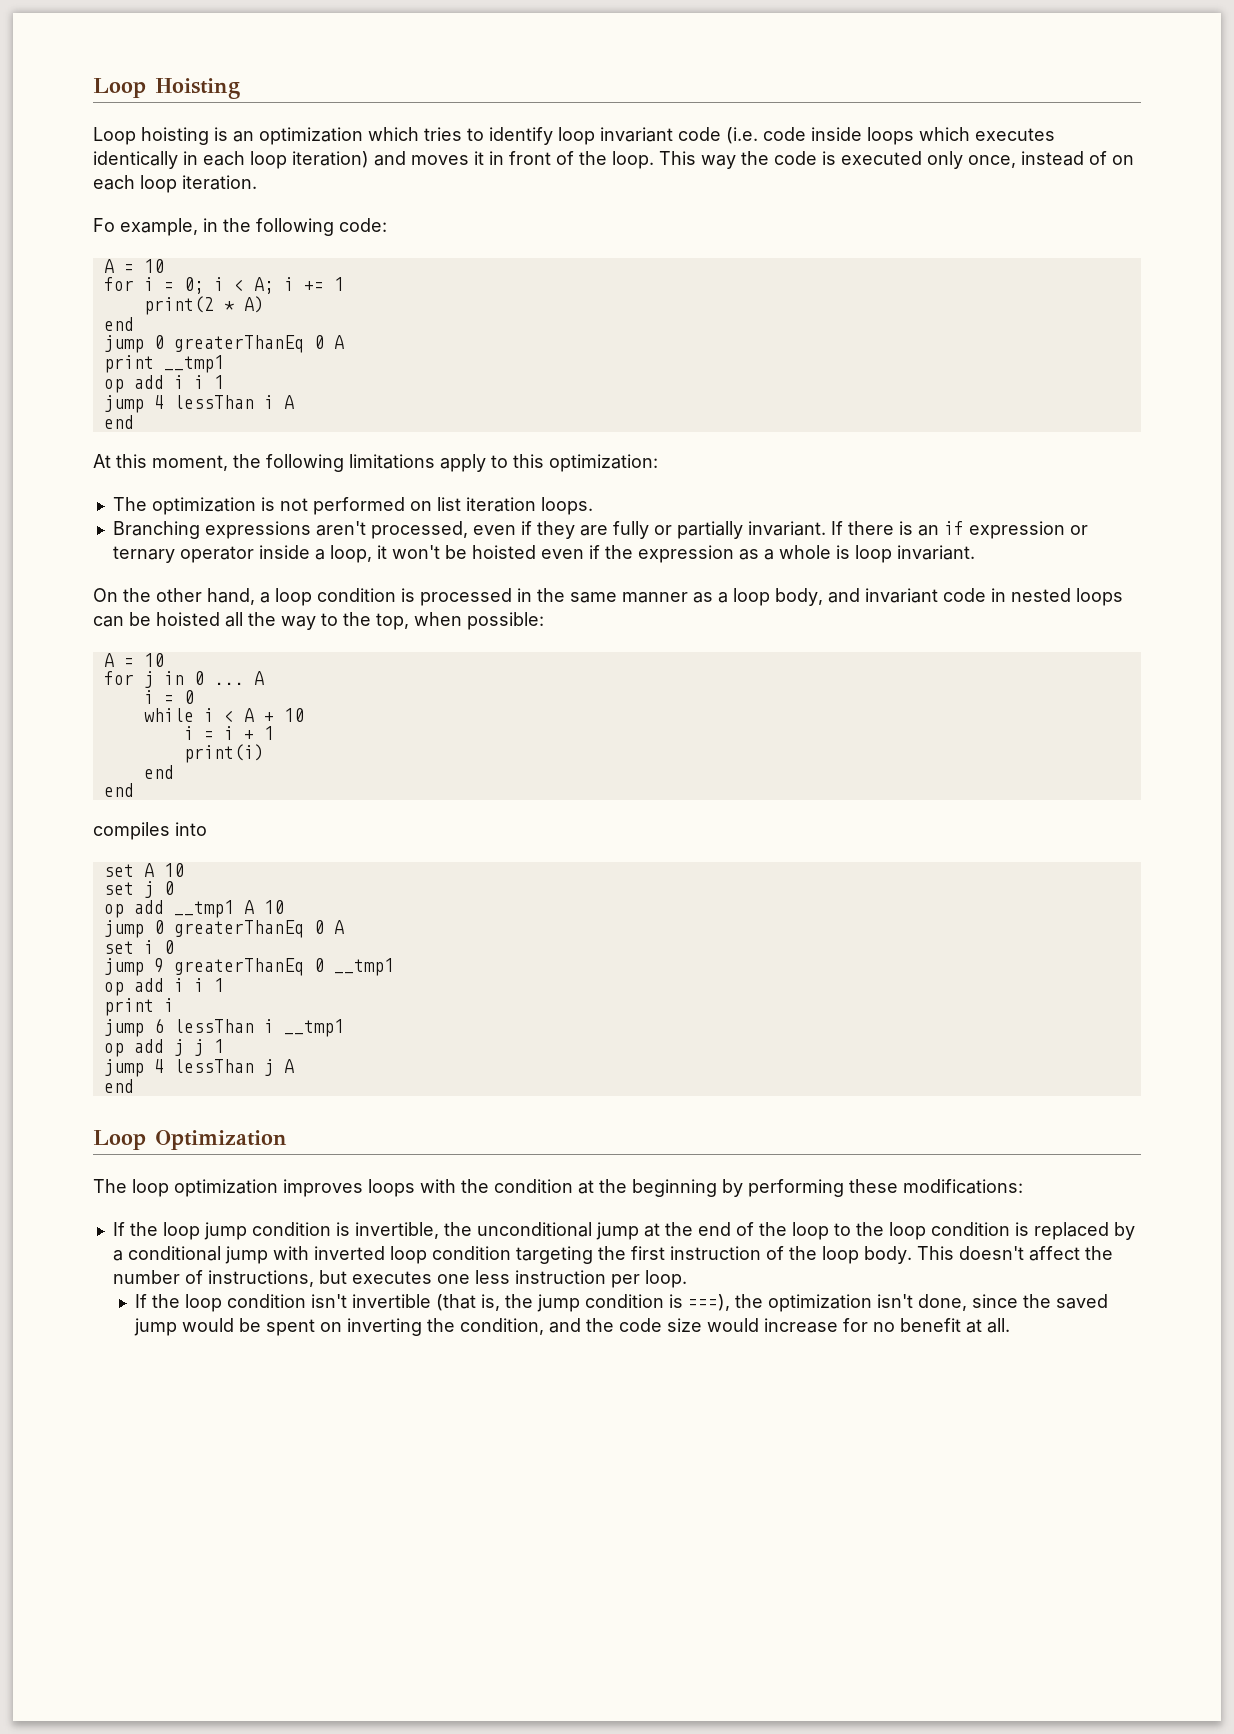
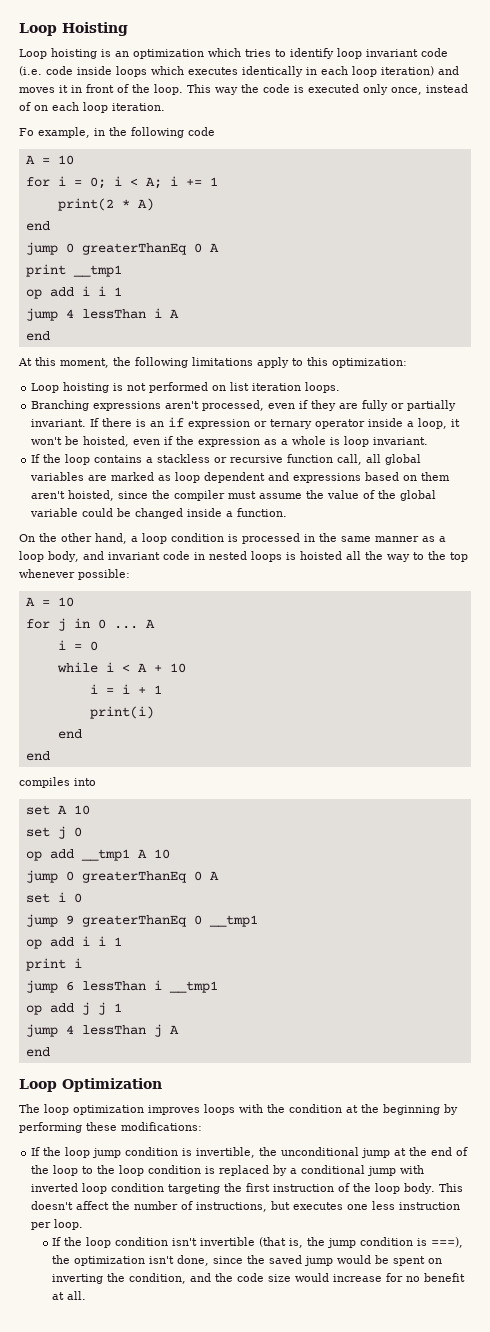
- Fo example, in the following code:
+ Fo example, in the following code
- The optimization is not performed on list iteration loops.
+ Loop hoisting is not performed on list iteration loops.
- If there is an if expression or ternary operator inside a loop, it won't be hoisted even if the expression as a whole is loop invariant.
+ If there is an if expression or ternary operator inside a loop, it won't be hoisted, even if the expression as a whole is loop invariant.
+ If the loop contains a stackless or recursive function call, all global variables are marked as loop dependent and expressions based on them aren't hoisted, since the compiler must assume the value of the global variable could be changed inside a function.
- On the other hand, a loop condition is processed in the same manner as a loop body, and invariant code in nested loops can be hoisted all the way to the top, when possible:
+ On the other hand, a loop condition is processed in the same manner as a loop body, and invariant code in nested loops is hoisted all the way to the top whenever possible:

